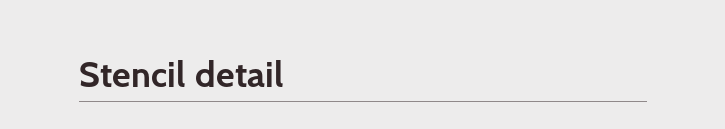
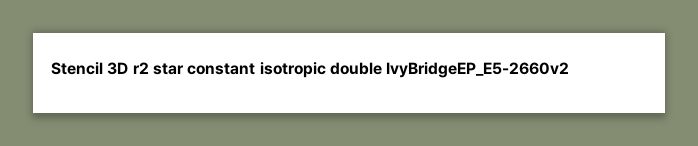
- Stencil detail
+ Stencil 3D r2 star constant isotropic double IvyBridgeEP_E5-2660v2

